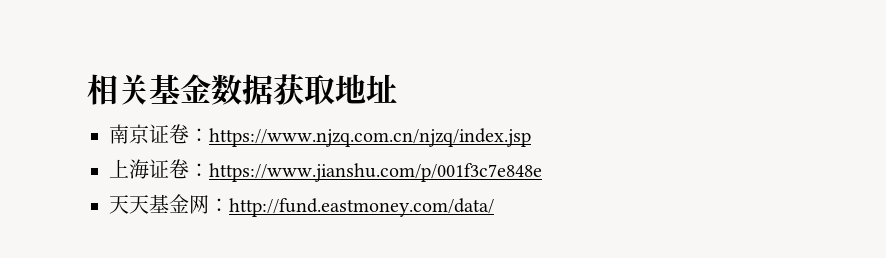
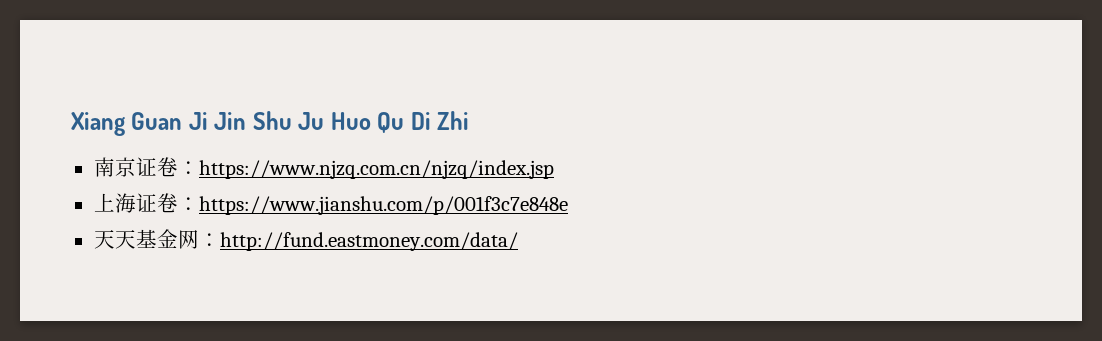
- 相关基金数据获取地址
+ Xiang Guan Ji Jin Shu Ju Huo Qu Di Zhi

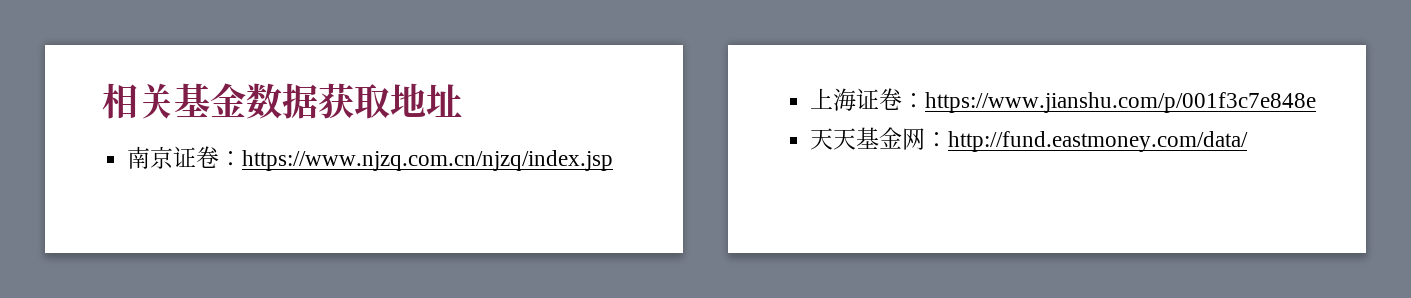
- Xiang Guan Ji Jin Shu Ju Huo Qu Di Zhi
+ 相关基金数据获取地址

